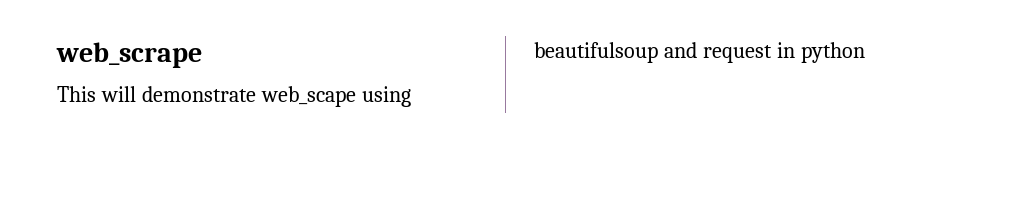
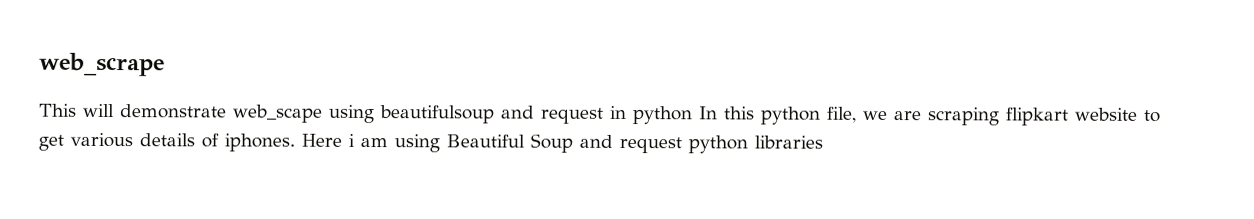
- This will demonstrate web_scape using beautifulsoup and request in python
+ This will demonstrate web_scape using beautifulsoup and request in python In this python file, we are scraping flipkart website to get various details of iphones. Here i am using Beautiful Soup and request python libraries

